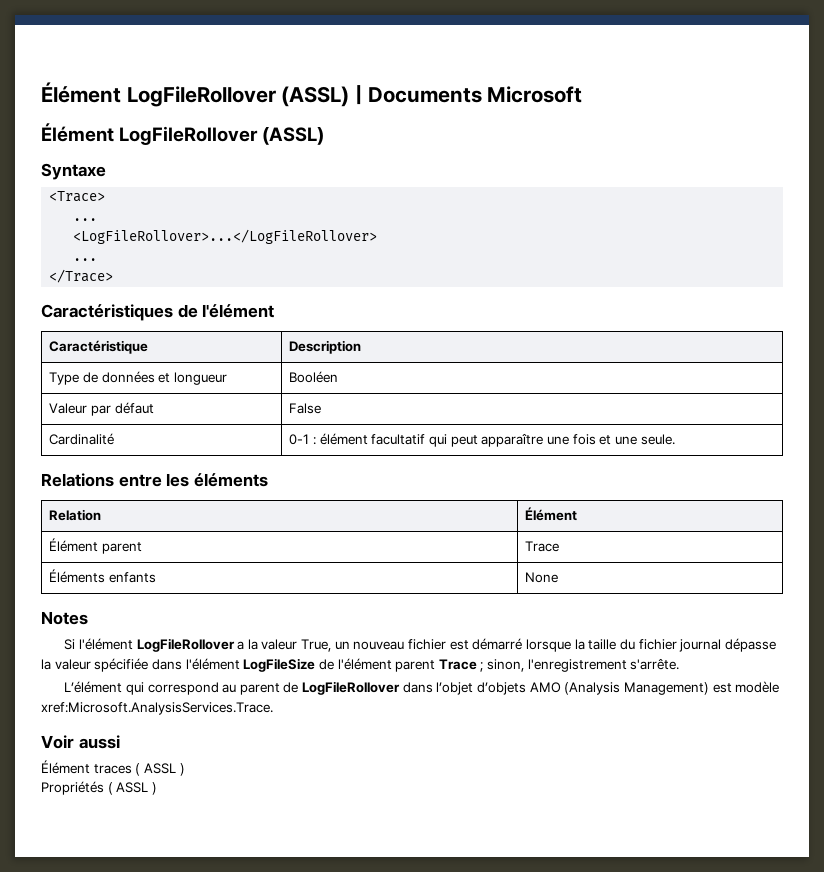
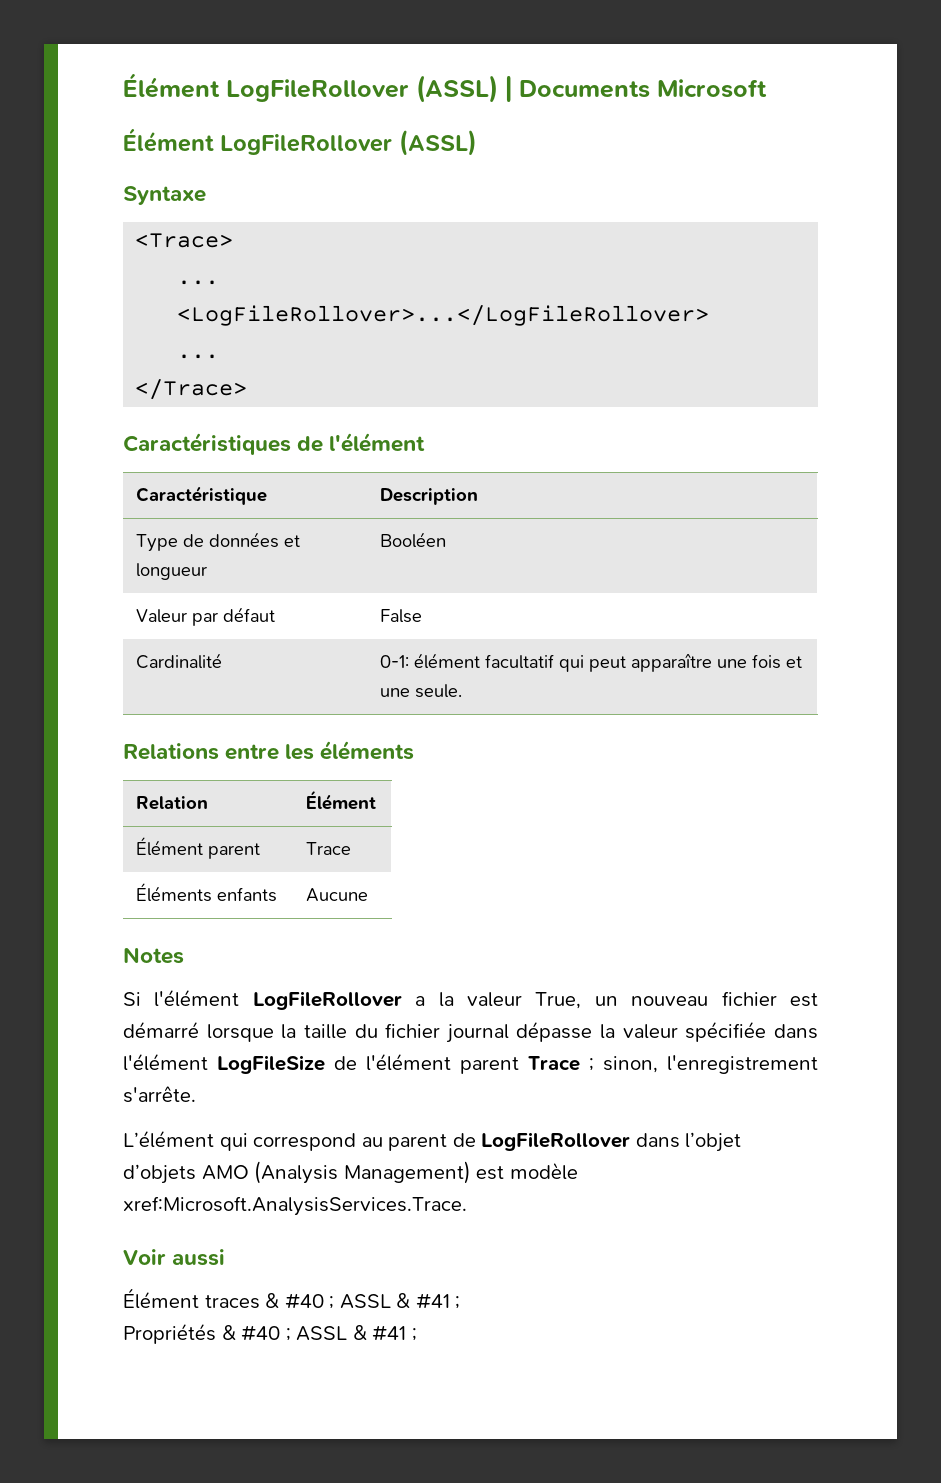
- Cardinalité | 0-1 : élément facultatif qui peut apparaître une fois et une seule.
+ Cardinalité | 0-1: élément facultatif qui peut apparaître une fois et une seule.
- Éléments enfants | None
+ Éléments enfants | Aucune
- Élément traces ( ASSL )
- Propriétés ( ASSL )
+ Élément traces & #40 ; ASSL & #41 ;
+ Propriétés & #40 ; ASSL & #41 ;

